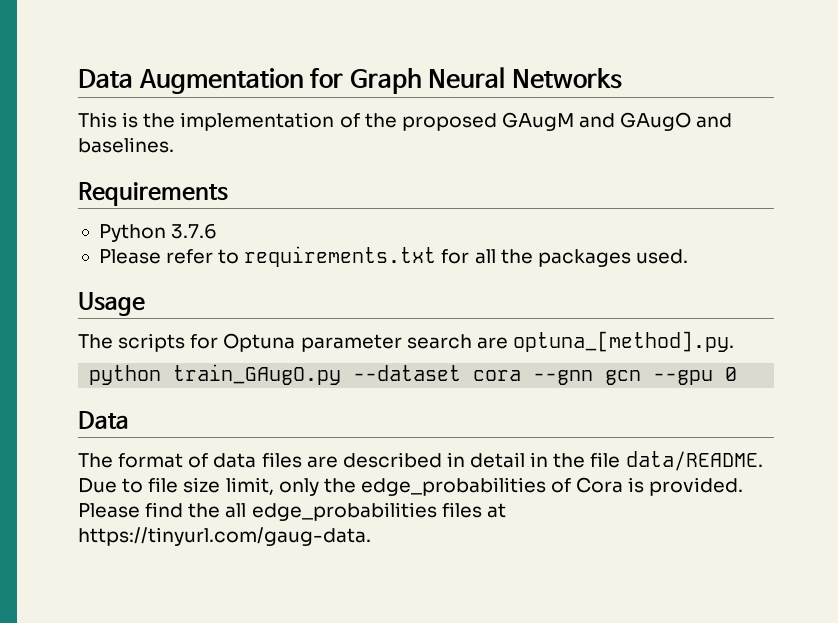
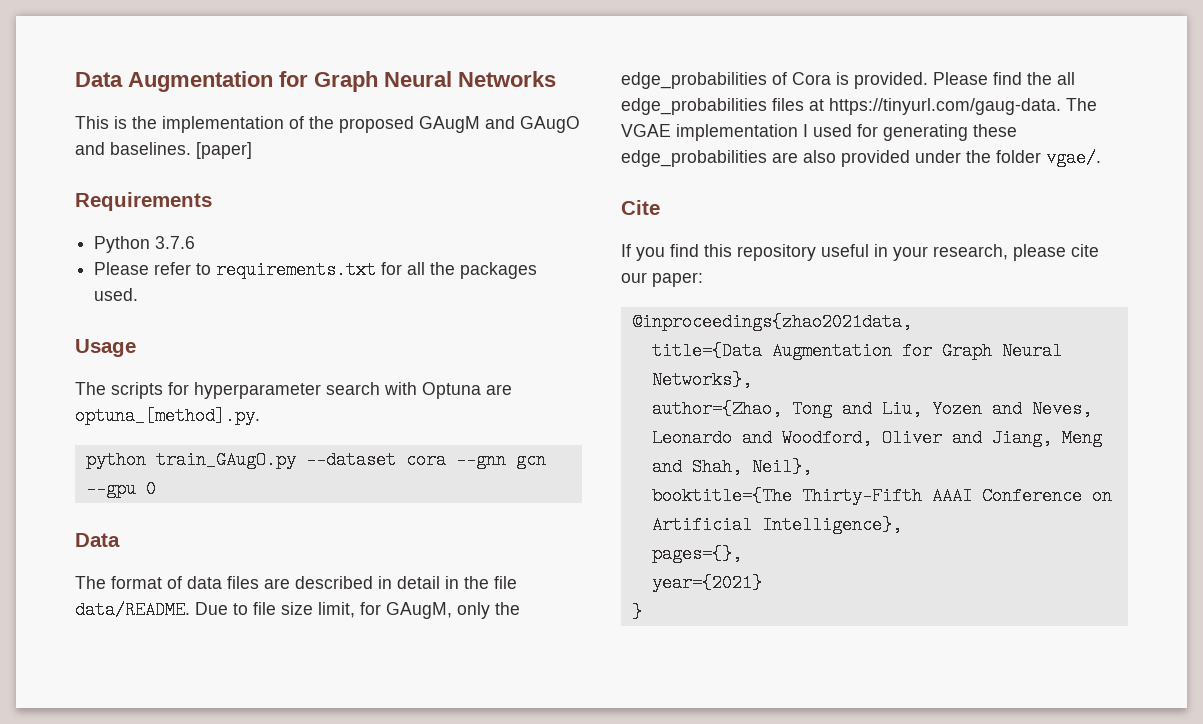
+ [paper]
- The scripts for Optuna parameter search are optuna_[method].py.
+ The scripts for hyperparameter search with Optuna are optuna_[method].py.
- Due to file size limit, only the edge_probabilities of Cora is provided.
+ Due to file size limit, for GAugM, only the edge_probabilities of Cora is provided.
- Please find the all edge_probabilities files at https://tinyurl.com/gaug-data.
+ Please find the all edge_probabilities files at https://tinyurl.com/gaug-data. The VGAE implementation I used for generating these edge_probabilities are also provided under the folder vgae/.
+ Cite
+ If you find this repository useful in your research, please cite our paper:
+ @inproceedings{zhao2021data,
+ title={Data Augmentation for Graph Neural Networks},
+ author={Zhao, Tong and Liu, Yozen and Neves, Leonardo and Woodford, Oliver and Jiang, Meng and Shah, Neil},
+ booktitle={The Thirty-Fifth AAAI Conference on Artificial Intelligence},
+ pages={},
+ year={2021}
+ }

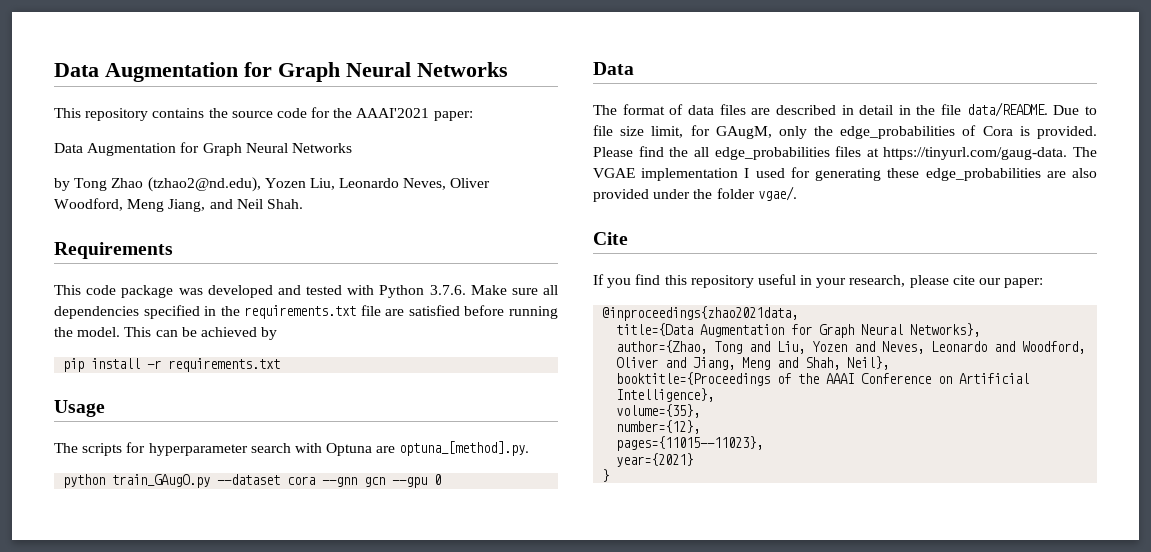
- This is the implementation of the proposed GAugM and GAugO and baselines. [paper]
+ This repository contains the source code for the AAAI'2021 paper:
+ Data Augmentation for Graph Neural Networks
+ by Tong Zhao (tzhao2@nd.edu), Yozen Liu, Leonardo Neves, Oliver Woodford, Meng Jiang, and Neil Shah.
  Requirements
- Python 3.7.6
- Please refer to requirements.txt for all the packages used.
+ This code package was developed and tested with Python 3.7.6. Make sure all dependencies specified in the requirements.txt file are satisfied before running the model. This can be achieved by
+ pip install -r requirements.txt
- booktitle={The Thirty-Fifth AAAI Conference on Artificial Intelligence},
+ booktitle={Proceedings of the AAAI Conference on Artificial Intelligence},
- pages={},
+ volume={35},
+ number={12},
+ pages={11015--11023},

